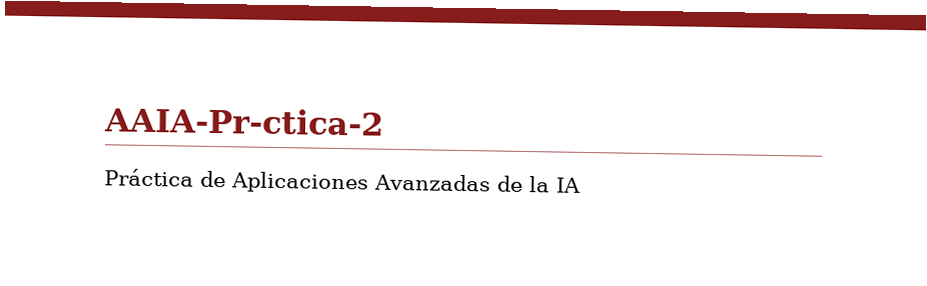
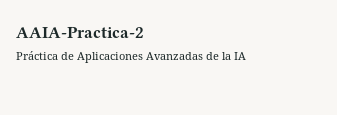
- AAIA-Pr-ctica-2
+ AAIA-Practica-2

